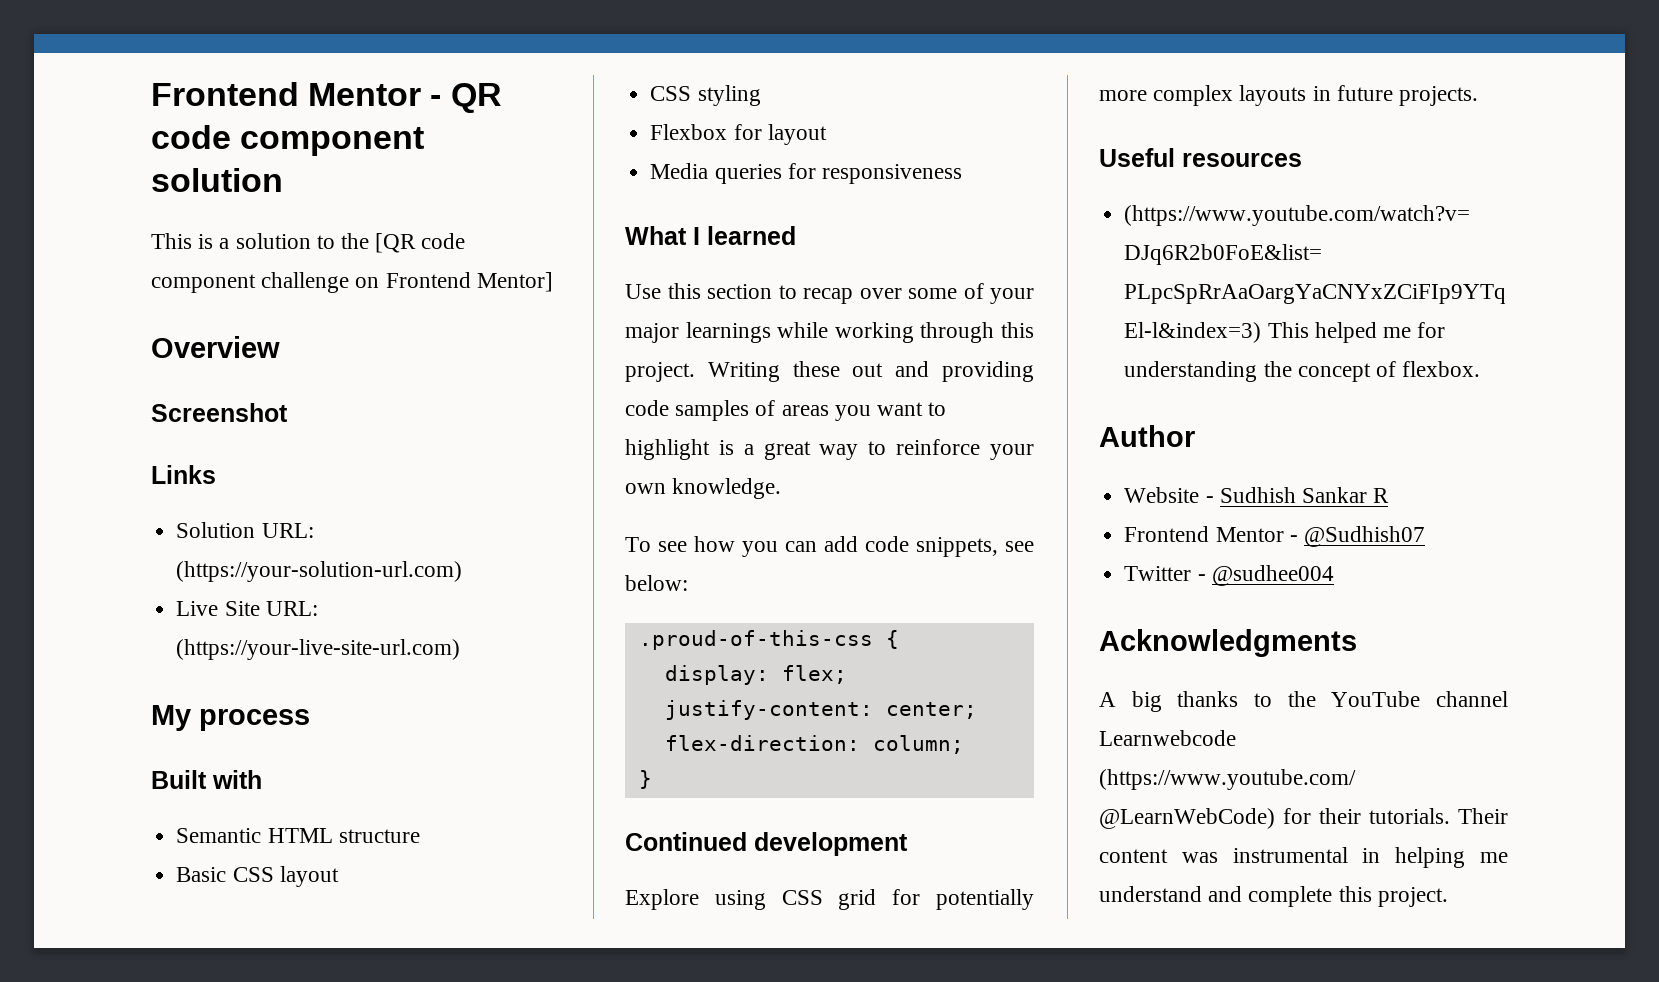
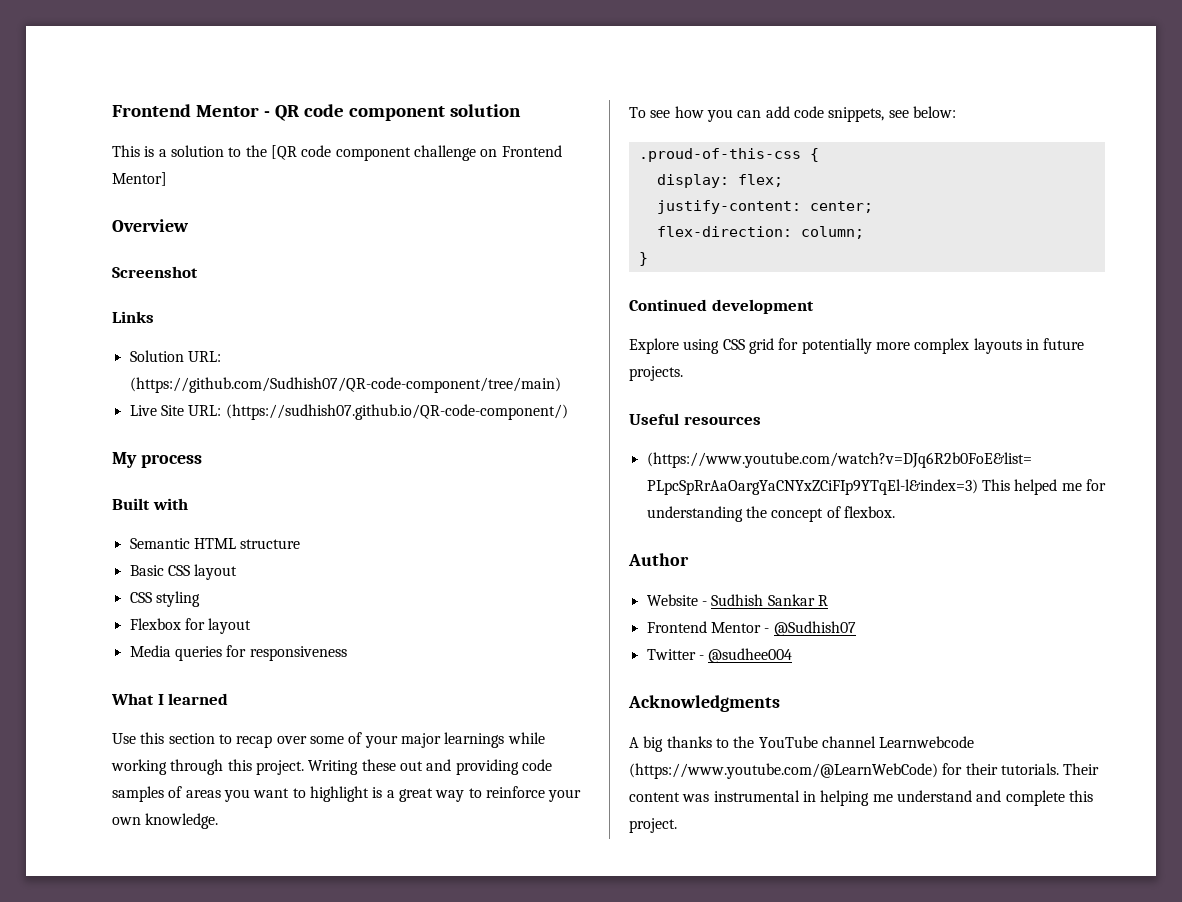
- Solution URL: (https://your-solution-url.com)
+ Solution URL: (https://github.com/Sudhish07/QR-code-component/tree/main)
- Live Site URL: (https://your-live-site-url.com)
+ Live Site URL: (https://sudhish07.github.io/QR-code-component/)

